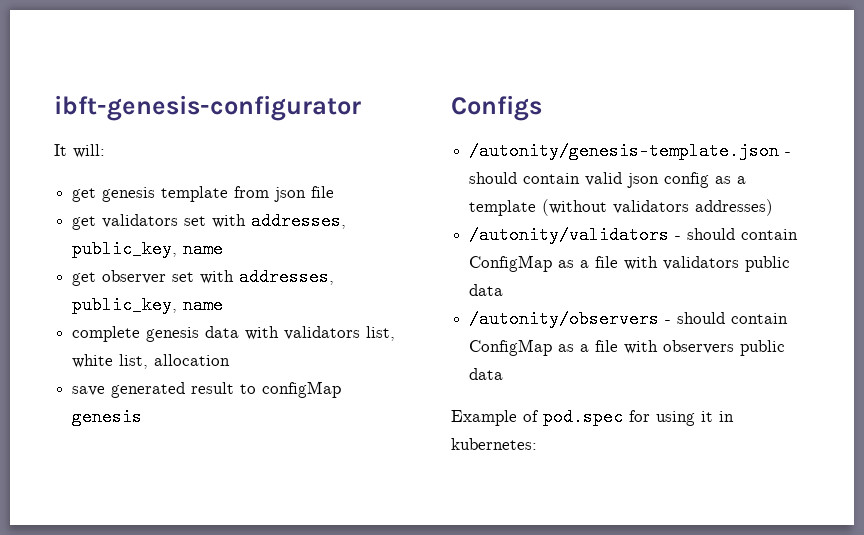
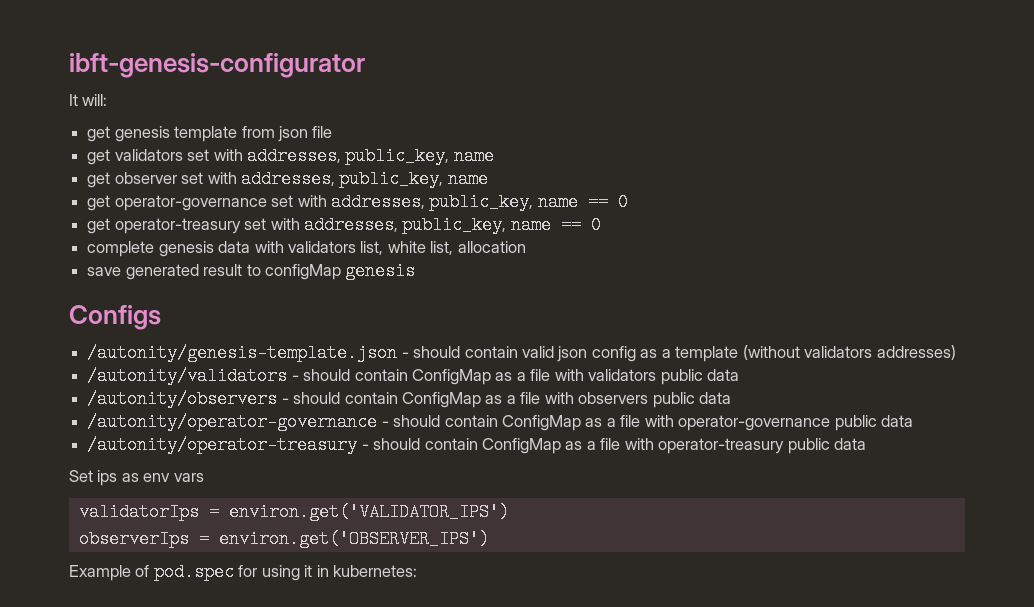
+ get operator-governance set with addresses, public_key, name == 0
+ get operator-treasury set with addresses, public_key, name == 0
+ /autonity/operator-governance - should contain ConfigMap as a file with operator-governance public data
+ /autonity/operator-treasury - should contain ConfigMap as a file with operator-treasury public data
+ Set ips as env vars
+ validatorIps = environ.get('VALIDATOR_IPS')
+ observerIps = environ.get('OBSERVER_IPS')

